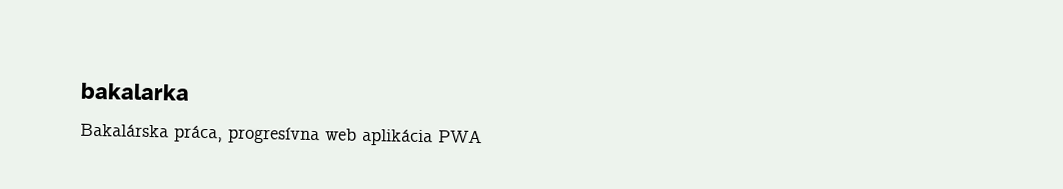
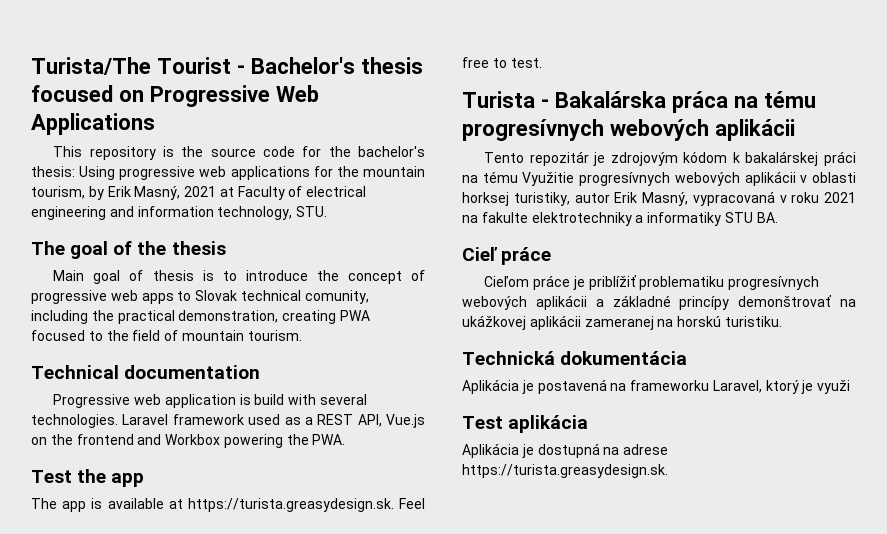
- bakalarka
- Bakalárska práca, progresívna web aplikácia PWA
+ Turista/The Tourist - Bachelor's thesis focused on Progressive Web Applications
+ This repository is the source code for the bachelor's thesis: Using progressive web applications for the mountain tourism, by Erik Masný, 2021 at Faculty of electrical engineering and information technology, STU.
+ The goal of the thesis
+ Main goal of thesis is to introduce the concept of progressive web apps to Slovak technical comunity, including the practical demonstration, creating PWA focused to the field of mountain tourism.
+ Technical documentation
+ Progressive web application is build with several technologies. Laravel framework used as a REST API, Vue.js on the frontend and Workbox powering the PWA.
+ Test the app
+ The app is available at https://turista.greasydesign.sk. Feel free to test.
+ Turista - Bakalárska práca na tému progresívnych webových aplikácii
+ Tento repozitár je zdrojovým kódom k bakalárskej práci na tému Využitie progresívnych webových aplikácii v oblasti horksej turistiky, autor Erik Masný, vypracovaná v roku 2021 na fakulte elektrotechniky a informatiky STU BA.
+ Cieľ práce
+ Cieľom práce je priblížiť problematiku progresívnych webových aplikácii a základné princípy demonštrovať na ukážkovej aplikácii zameranej na horskú turistiku.
+ Technická dokumentácia
+ Aplikácia je postavená na frameworku Laravel, ktorý je využi
+ Test aplikácia
+ Aplikácia je dostupná na adrese https://turista.greasydesign.sk.

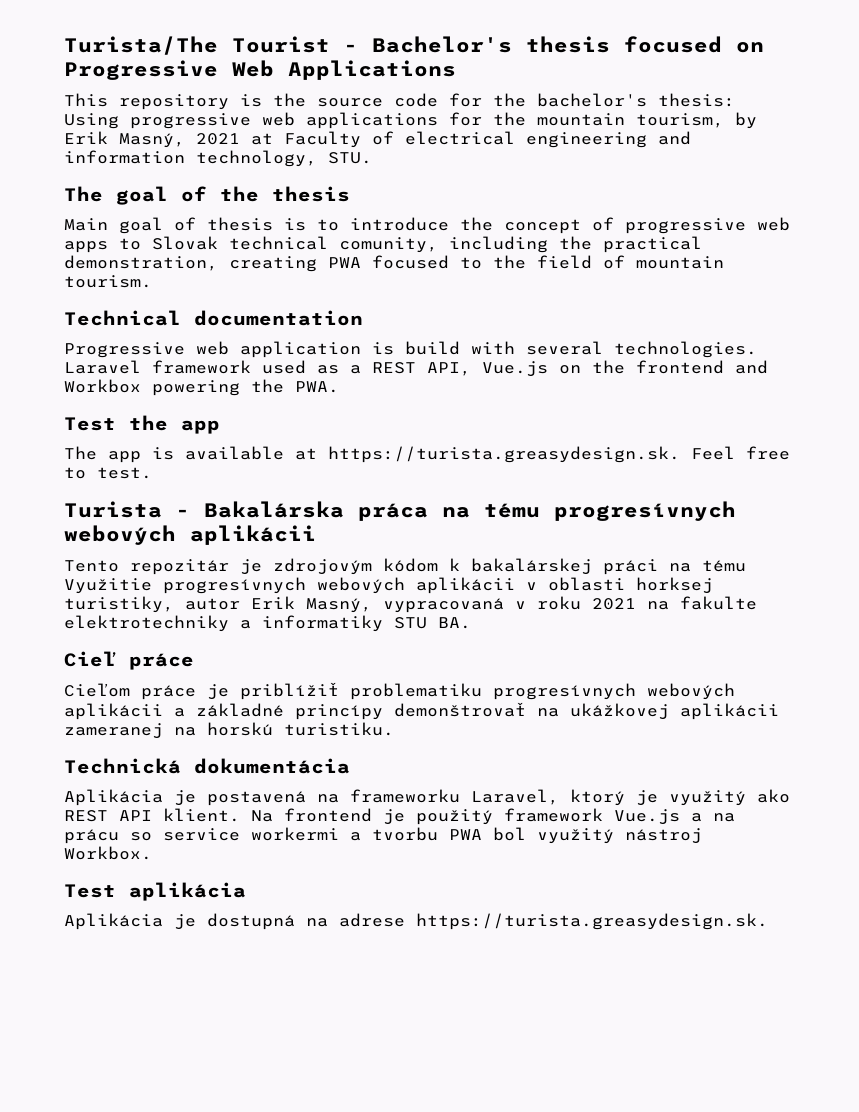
- Aplikácia je postavená na frameworku Laravel, ktorý je využi
+ Aplikácia je postavená na frameworku Laravel, ktorý je využitý ako REST API klient. Na frontend je použitý framework Vue.js a na prácu so service workermi a tvorbu PWA bol využitý nástroj Workbox.

